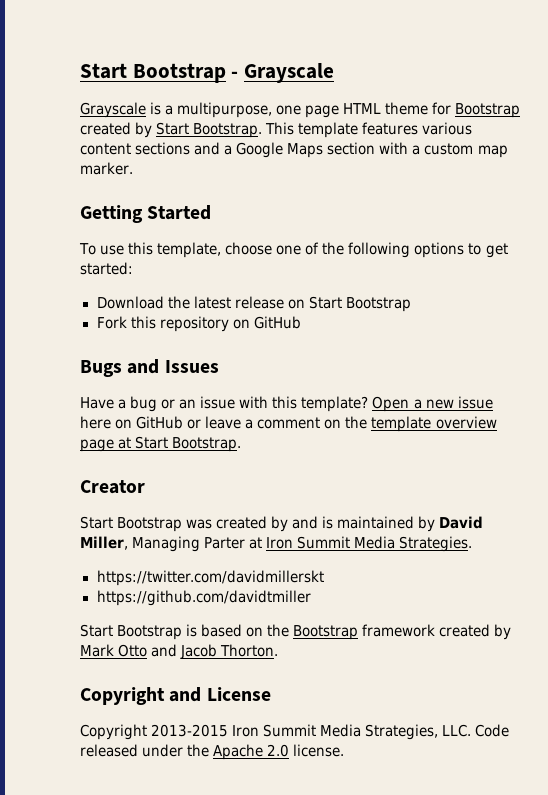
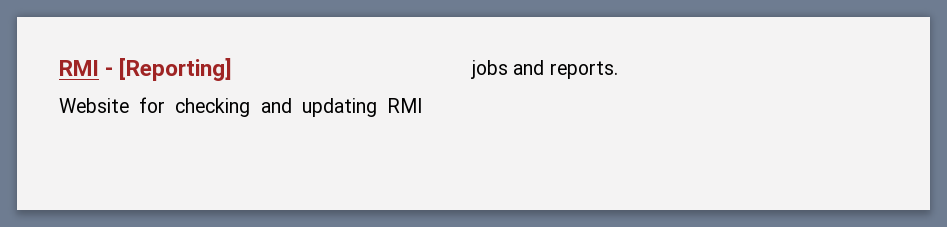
- Start Bootstrap - Grayscale
- Grayscale is a multipurpose, one page HTML theme for Bootstrap created by Start Bootstrap. This template features various content sections and a Google Maps section with a custom map marker.
- Getting Started
- To use this template, choose one of the following options to get started:
- Download the latest release on Start Bootstrap
- Fork this repository on GitHub
- Bugs and Issues
- Have a bug or an issue with this template? Open a new issue here on GitHub or leave a comment on the template overview page at Start Bootstrap.
- Creator
- Start Bootstrap was created by and is maintained by David Miller, Managing Parter at Iron Summit Media Strategies.
- https://twitter.com/davidmillerskt
- https://github.com/davidtmiller
- Start Bootstrap is based on the Bootstrap framework created by Mark Otto and Jacob Thorton.
- Copyright and License
- Copyright 2013-2015 Iron Summit Media Strategies, LLC. Code released under the Apache 2.0 license.
+ RMI - [Reporting]
+ Website for checking and updating RMI jobs and reports.

